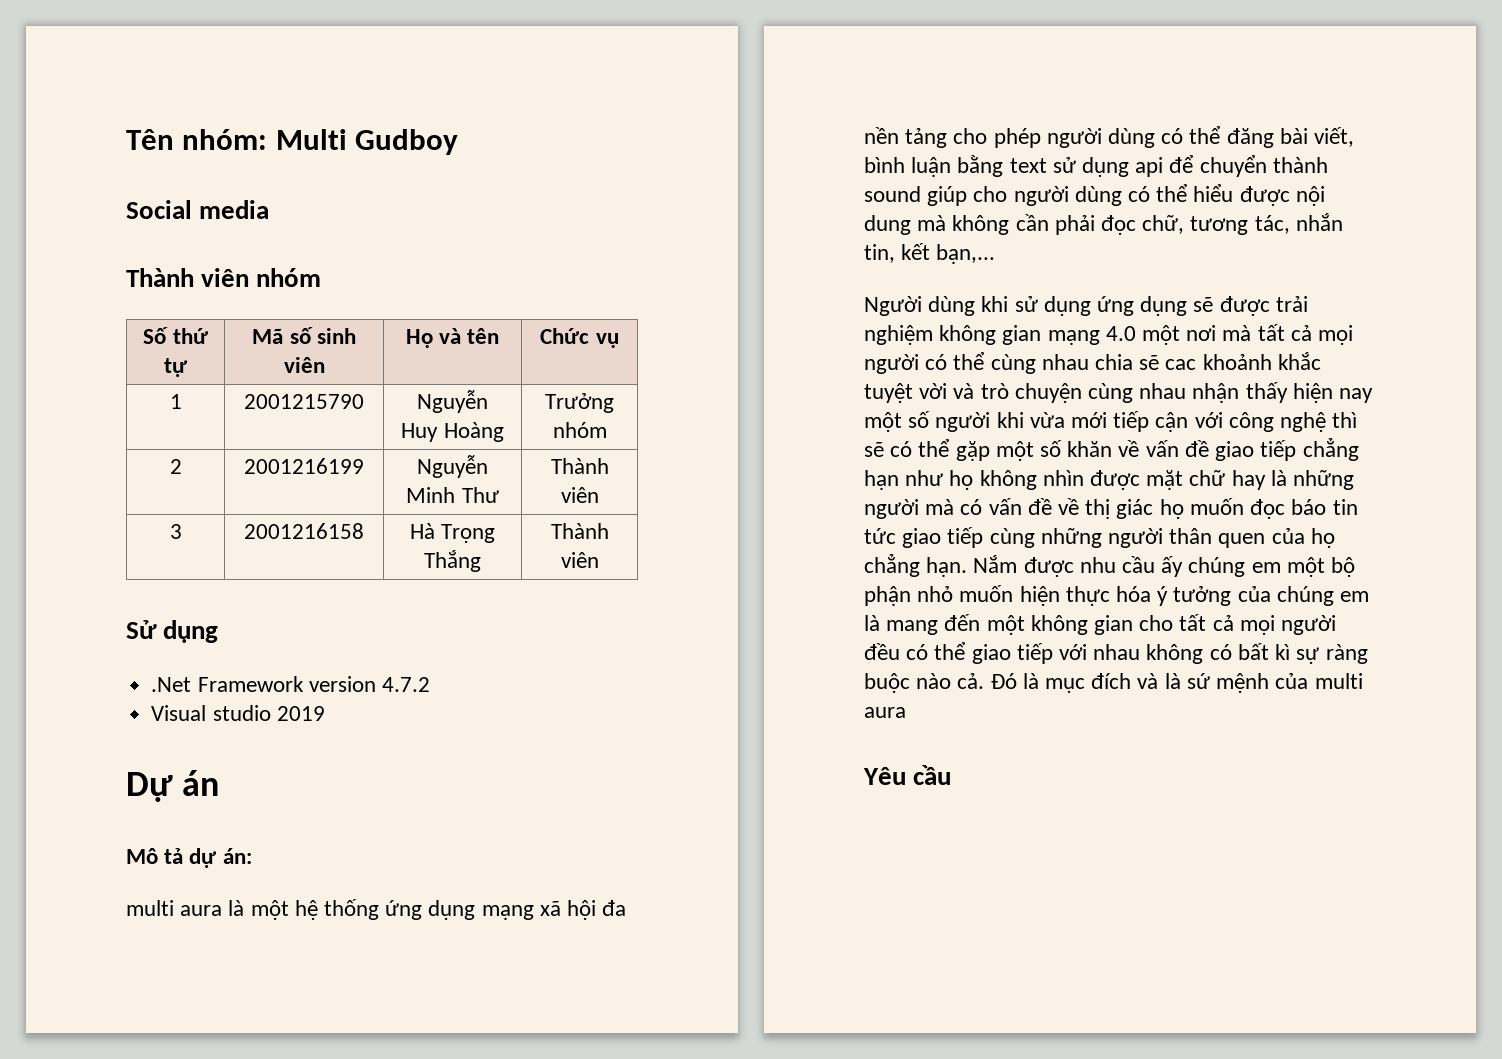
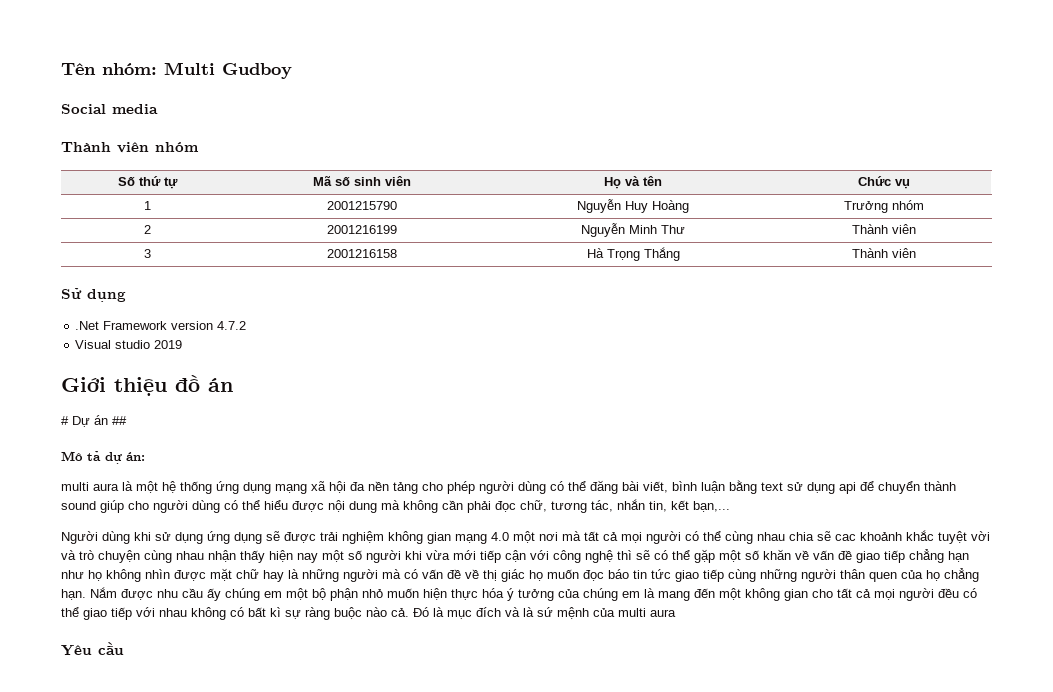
- Dự án
+ Giới thiệu đồ án
+ # Dự án ##

